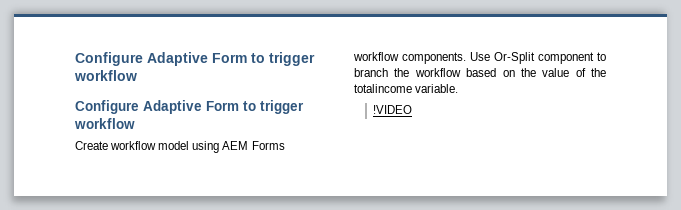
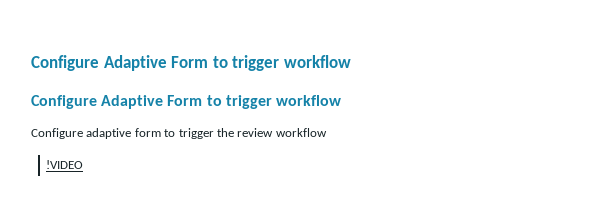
- Create workflow model using AEM Forms workflow components. Use Or-Split component to branch the workflow based on the value of the totalincome variable.
+ Configure adaptive form to trigger the review workflow

